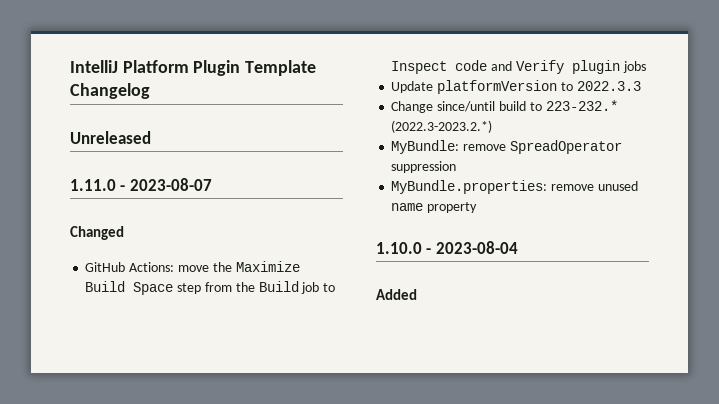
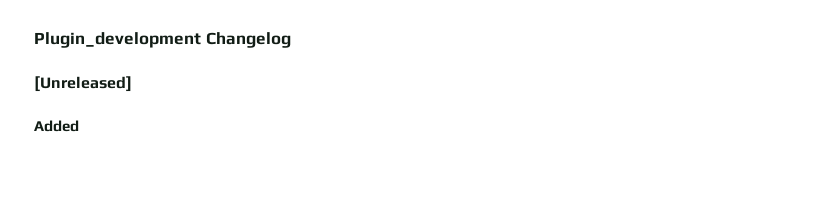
- IntelliJ Platform Plugin Template Changelog
- Unreleased
- 1.11.0 - 2023-08-07
- Changed
- GitHub Actions: move the Maximize Build Space step from the Build job to Inspect code and Verify plugin jobs
- Update platformVersion to 2022.3.3
- Change since/until build to 223-232.* (2022.3-2023.2.*)
- MyBundle: remove SpreadOperator suppression
- MyBundle.properties: remove unused name property
- 1.10.0 - 2023-08-04
+ Plugin_development Changelog
+ [Unreleased]

